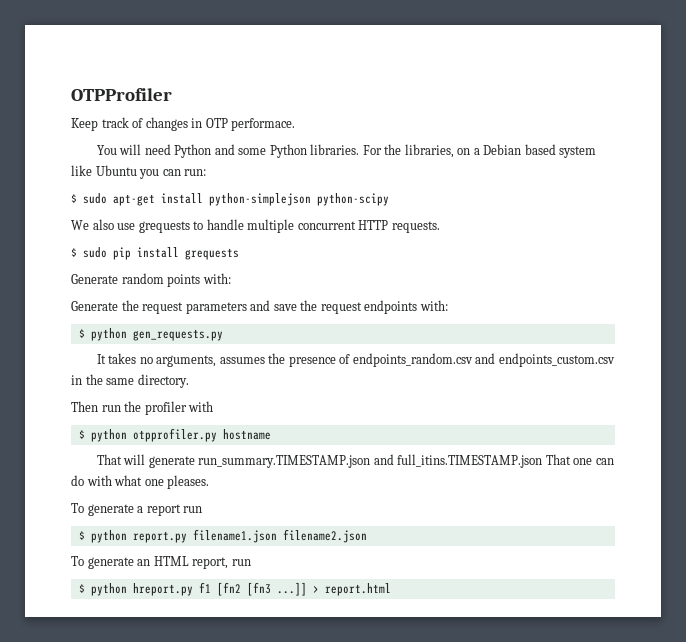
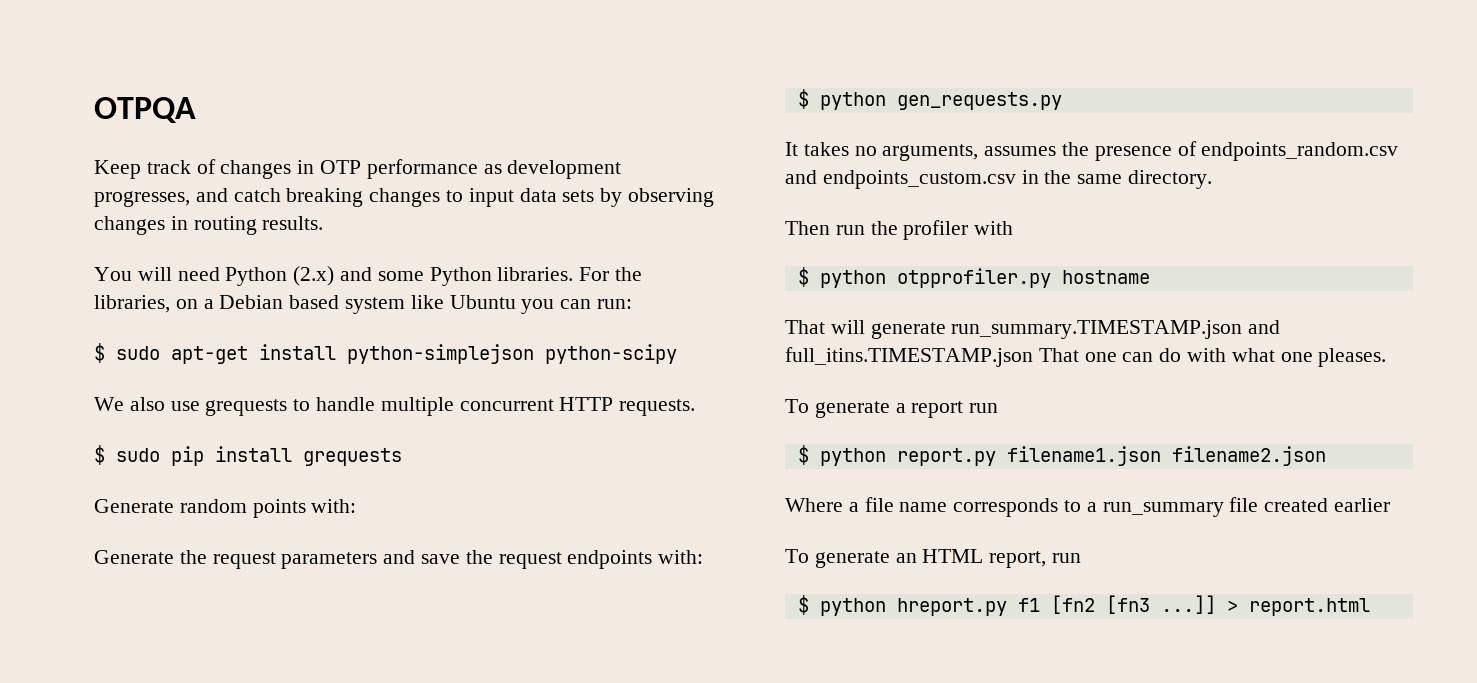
- OTPProfiler
+ OTPQA
- Keep track of changes in OTP performace.
+ Keep track of changes in OTP performance as development progresses, and catch breaking changes to input data sets by observing changes in routing results.
- You will need Python and some Python libraries.
+ You will need Python (2.x) and some Python libraries.
+ Where a file name corresponds to a run_summary file created earlier

